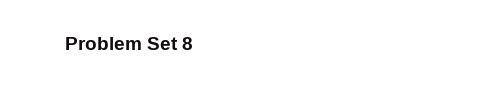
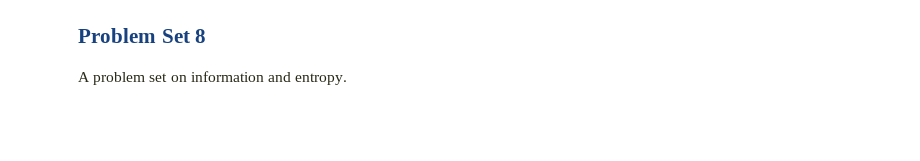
+ A problem set on information and entropy.

